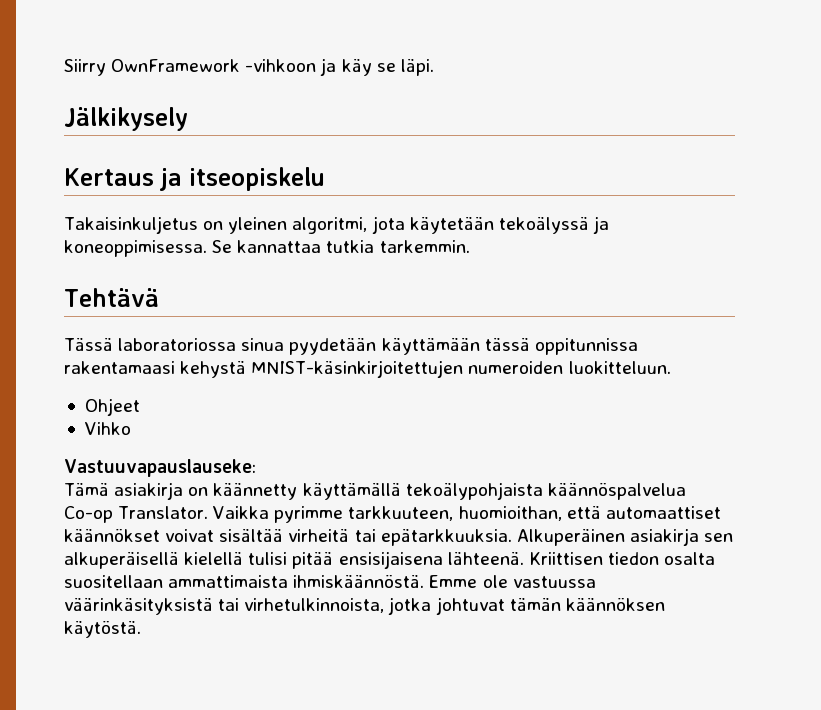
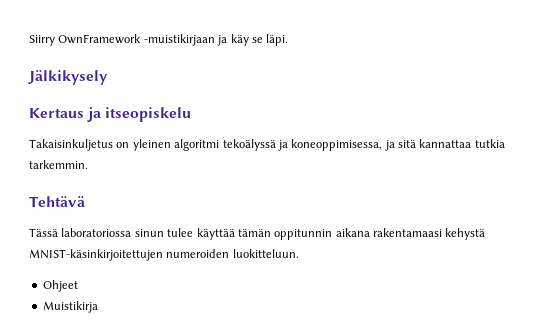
- Siirry OwnFramework -vihkoon ja käy se läpi.
+ Siirry OwnFramework -muistikirjaan ja käy se läpi.
- Takaisinkuljetus on yleinen algoritmi, jota käytetään tekoälyssä ja koneoppimisessa. Se kannattaa tutkia tarkemmin.
+ Takaisinkuljetus on yleinen algoritmi tekoälyssä ja koneoppimisessa, ja sitä kannattaa tutkia tarkemmin.
- Tässä laboratoriossa sinua pyydetään käyttämään tässä oppitunnissa rakentamaasi kehystä MNIST-käsinkirjoitettujen numeroiden luokitteluun.
+ Tässä laboratoriossa sinun tulee käyttää tämän oppitunnin aikana rakentamaasi kehystä MNIST-käsinkirjoitettujen numeroiden luokitteluun.
- Vihko
- Vastuuvapauslauseke:
- Tämä asiakirja on käännetty käyttämällä tekoälypohjaista käännöspalvelua Co-op Translator. Vaikka pyrimme tarkkuuteen, huomioithan, että automaattiset käännökset voivat sisältää virheitä tai epätarkkuuksia. Alkuperäinen asiakirja sen alkuperäisellä kielellä tulisi pitää ensisijaisena lähteenä. Kriittisen tiedon osalta suositellaan ammattimaista ihmiskäännöstä. Emme ole vastuussa väärinkäsityksistä tai virhetulkinnoista, jotka johtuvat tämän käännöksen käytöstä.
+ Muistikirja

